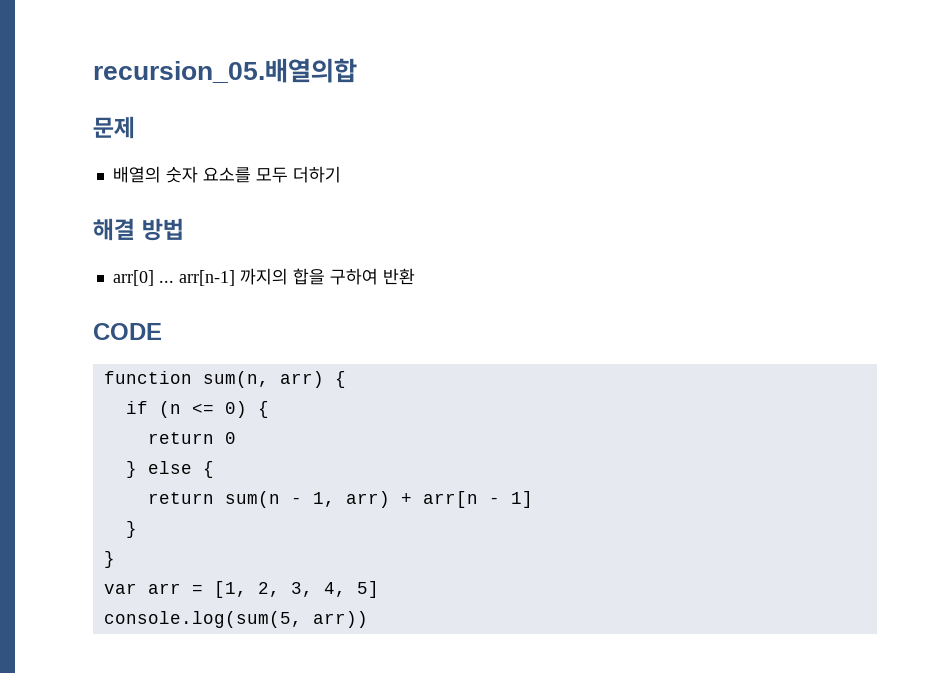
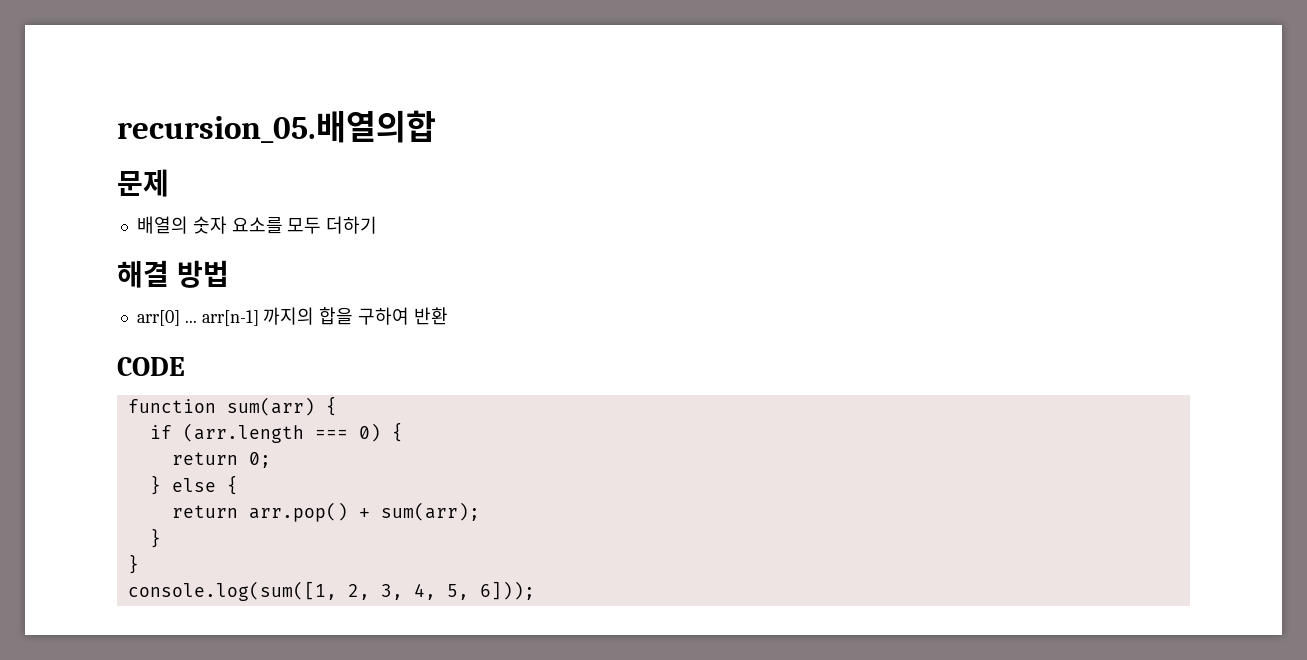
- function sum(n, arr) {
+ function sum(arr) {
- if (n <= 0) {
+ if (arr.length === 0) {
- return 0
+ return 0;
- return sum(n - 1, arr) + arr[n - 1]
+ return arr.pop() + sum(arr);
  }
  }
- var arr = [1, 2, 3, 4, 5]
- console.log(sum(5, arr))
+ console.log(sum([1, 2, 3, 4, 5, 6]));

